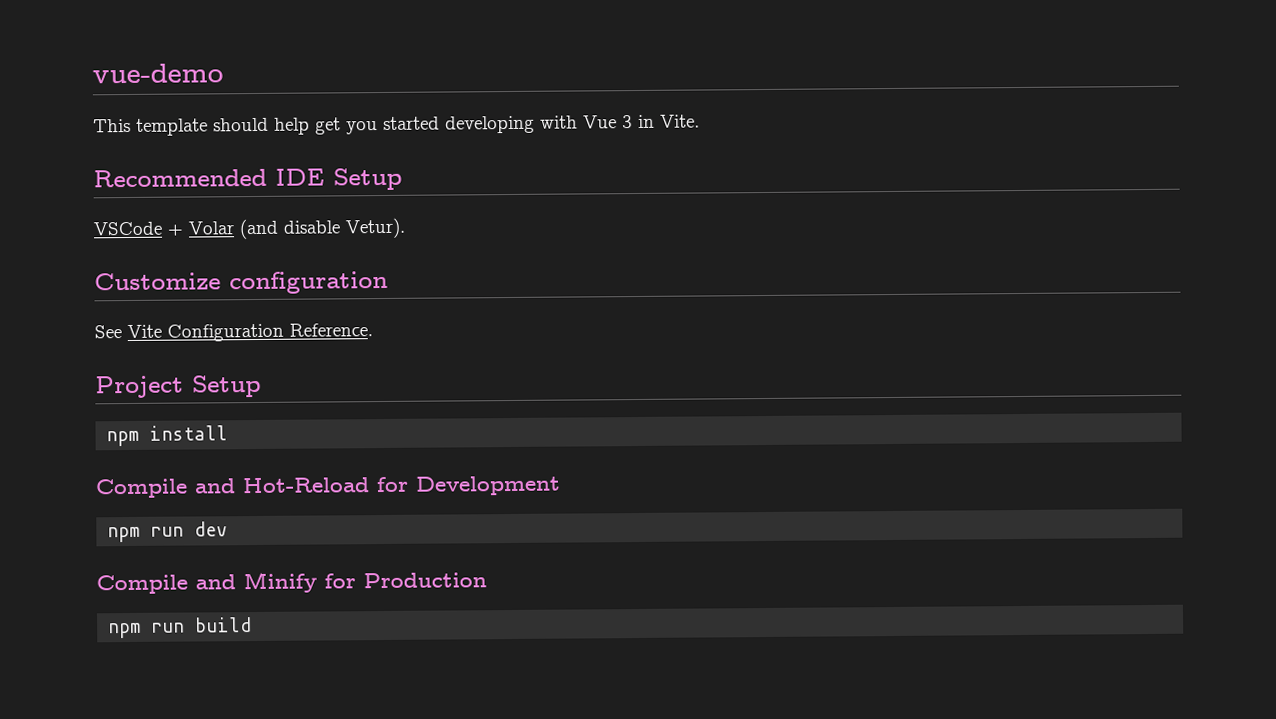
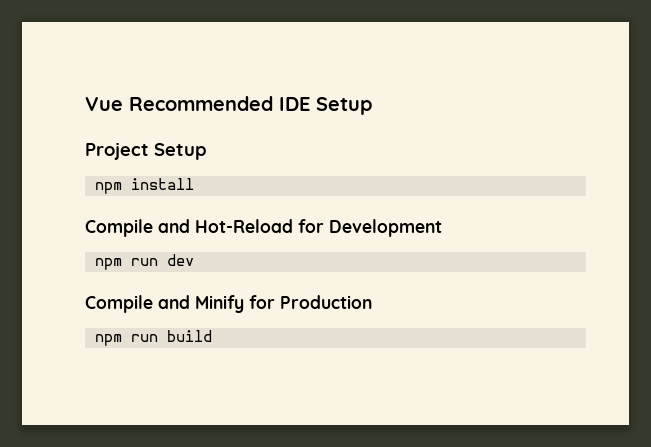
- vue-demo
- This template should help get you started developing with Vue 3 in Vite.
- Recommended IDE Setup
- VSCode + Volar (and disable Vetur).
- Customize configuration
- See Vite Configuration Reference.
+ Vue Recommended IDE Setup

